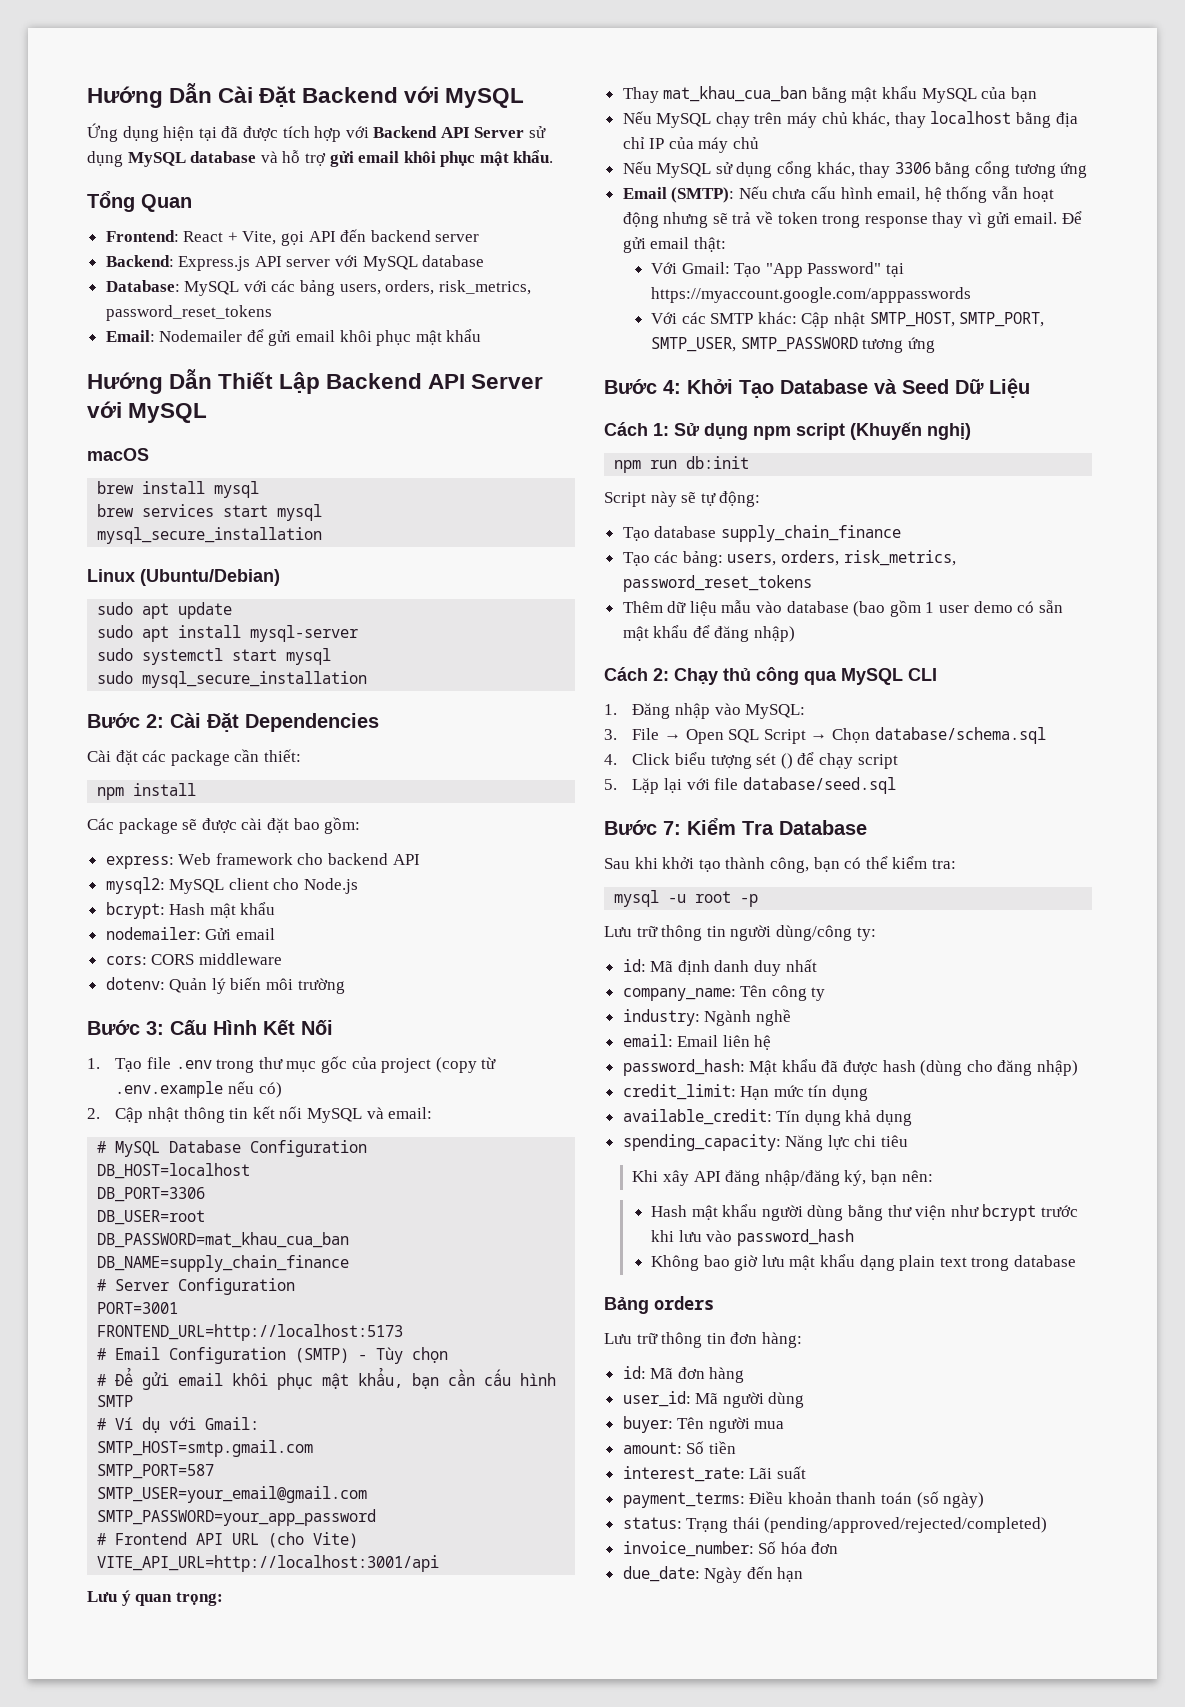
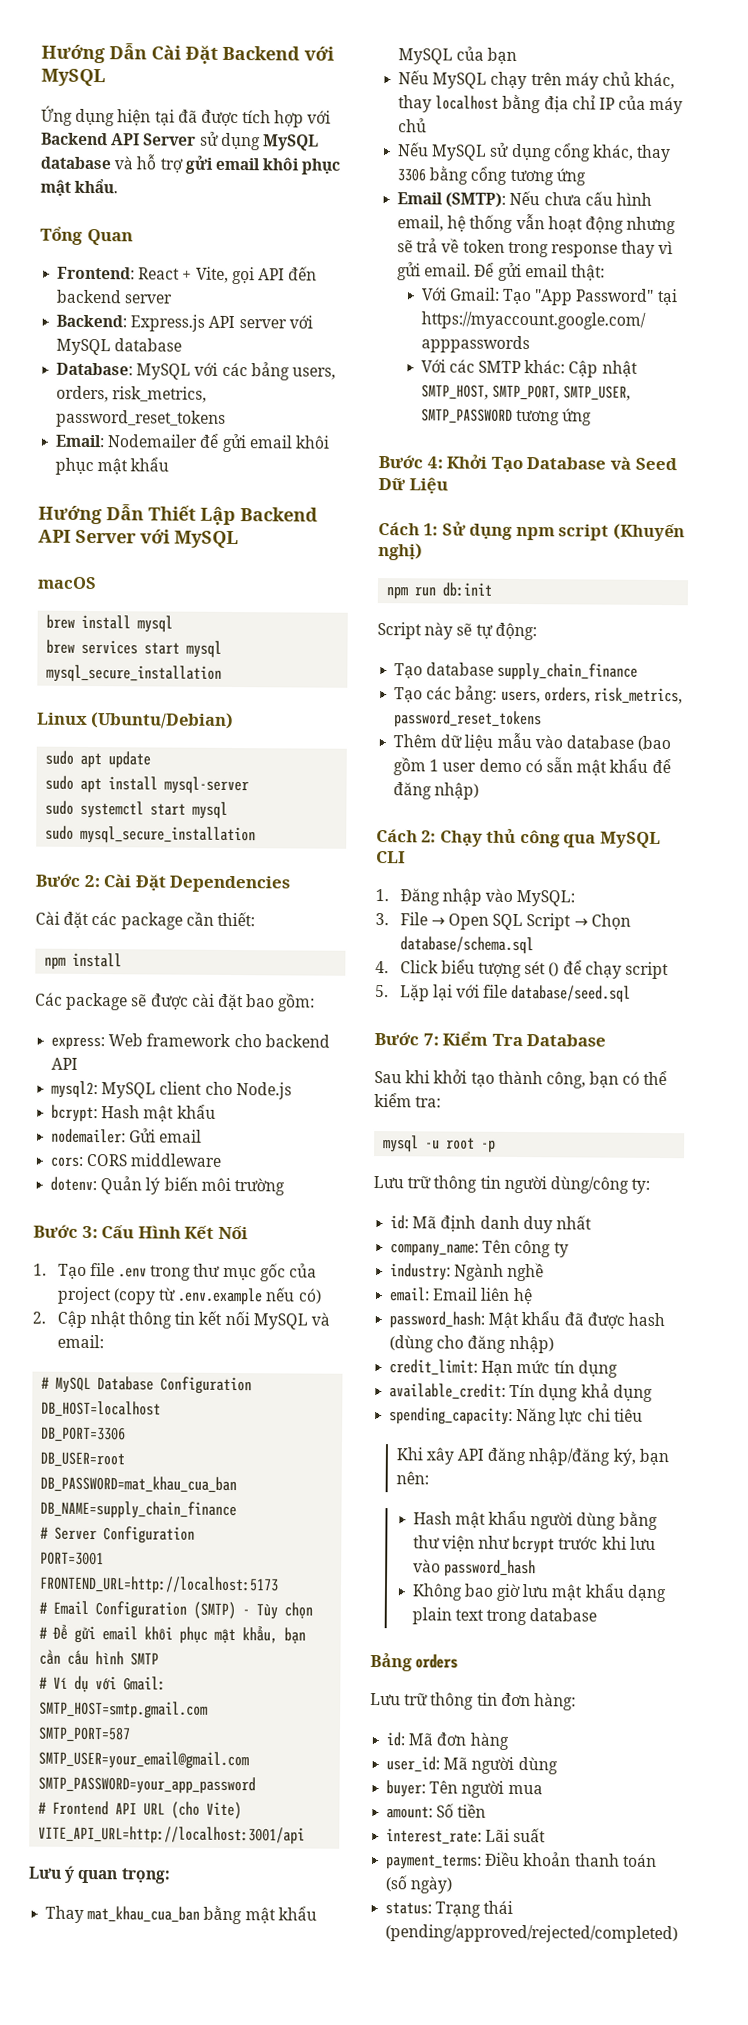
- invoice_number: Số hóa đơn
- due_date: Ngày đến hạn

